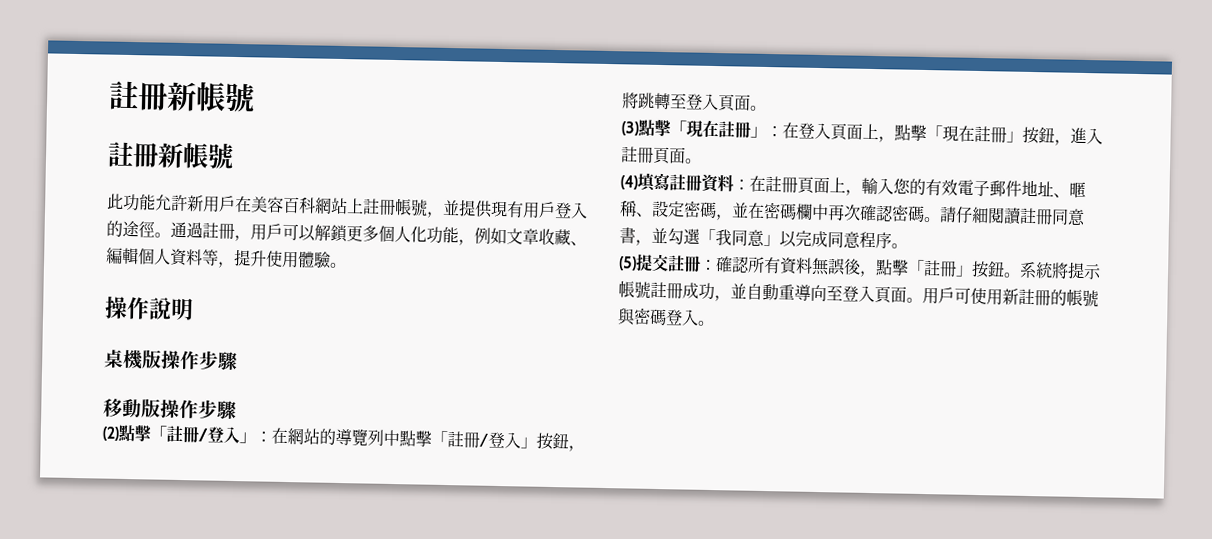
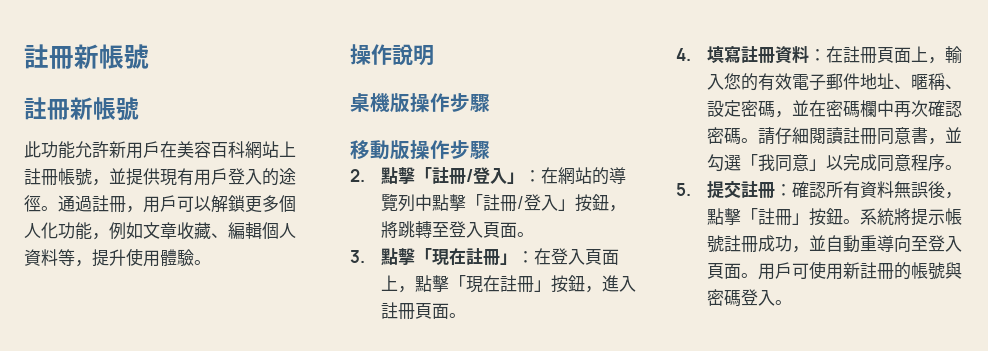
- (2)點擊「註冊/登入」：在網站的導覽列中點擊「註冊/登入」按鈕，將跳轉至登入頁面。
+ 2.點擊「註冊/登入」：在網站的導覽列中點擊「註冊/登入」按鈕，將跳轉至登入頁面。
- (3)點擊「現在註冊」：在登入頁面上，點擊「現在註冊」按鈕，進入註冊頁面。
+ 3.點擊「現在註冊」：在登入頁面上，點擊「現在註冊」按鈕，進入註冊頁面。
- (4)填寫註冊資料：在註冊頁面上，輸入您的有效電子郵件地址、暱稱、設定密碼，並在密碼欄中再次確認密碼。
+ 4.填寫註冊資料：在註冊頁面上，輸入您的有效電子郵件地址、暱稱、設定密碼，並在密碼欄中再次確認密碼。
- (5)提交註冊：確認所有資料無誤後，點擊「註冊」按鈕。
+ 5.提交註冊：確認所有資料無誤後，點擊「註冊」按鈕。

